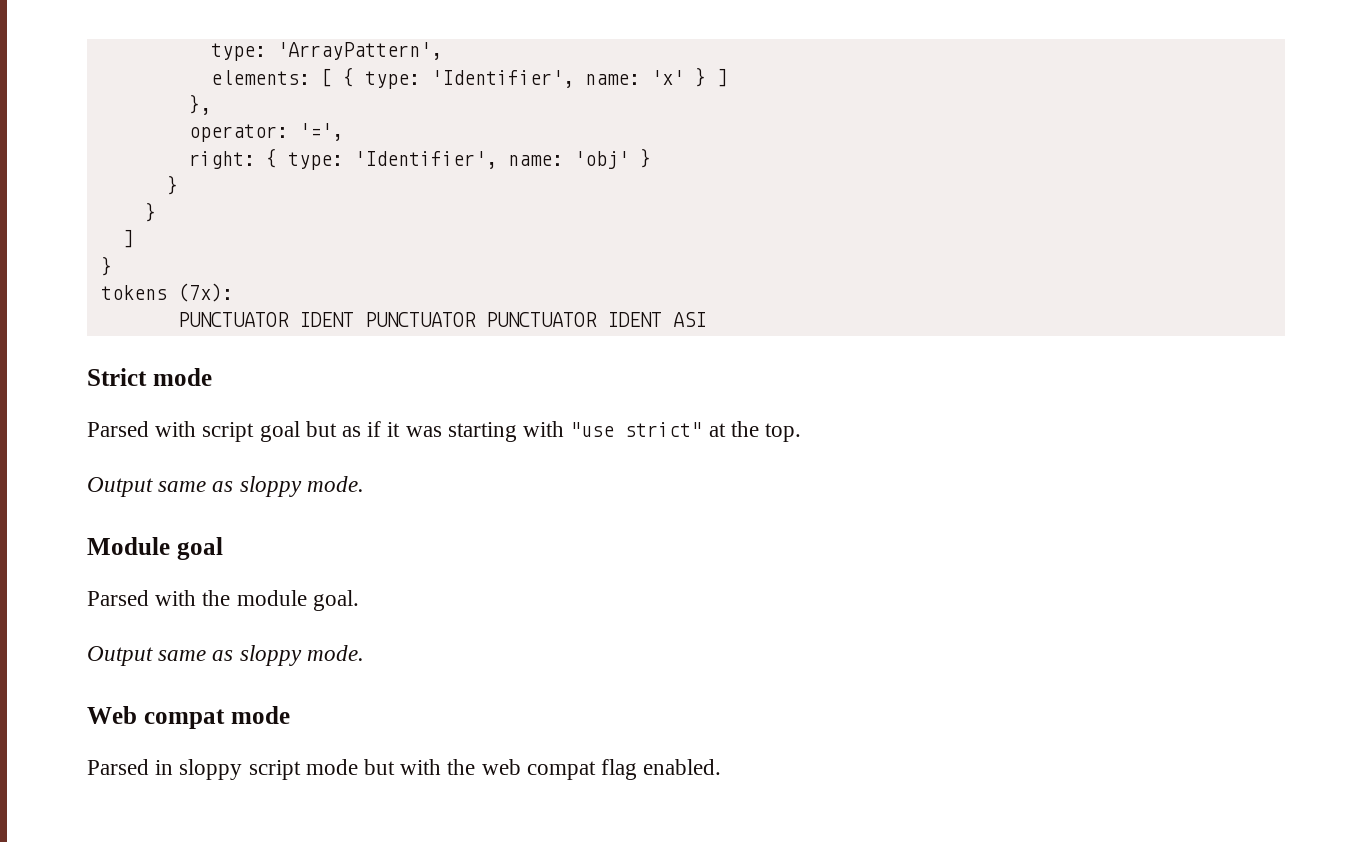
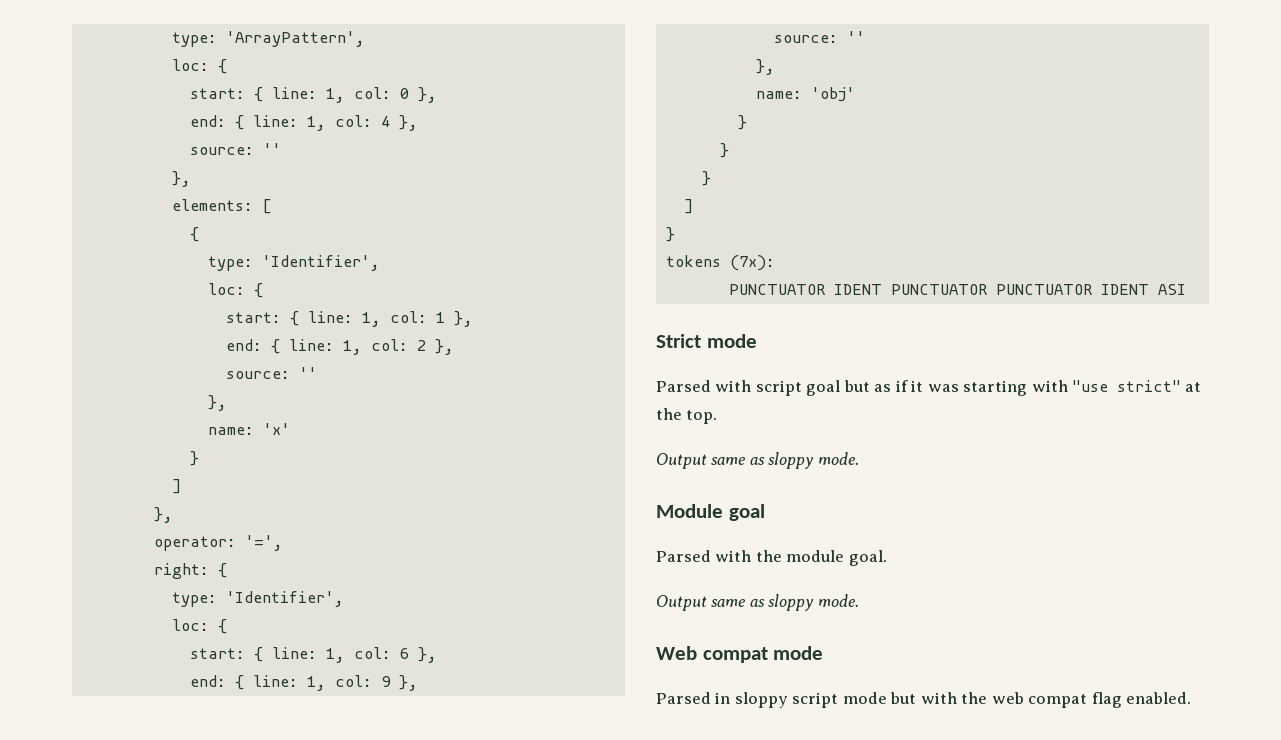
  type: 'ArrayPattern',
+ loc: {
+ start: { line: 1, col: 0 },
+ end: { line: 1, col: 4 },
+ source: ''
+ },
- elements: [ { type: 'Identifier', name: 'x' } ]
+ elements: [
+ {
+ type: 'Identifier',
+ loc: {
+ start: { line: 1, col: 1 },
+ end: { line: 1, col: 2 },
+ source: ''
+ },
+ name: 'x'
+ }
+ ]
- right: { type: 'Identifier', name: 'obj' }
+ right: {
+ type: 'Identifier',
+ loc: {
+ start: { line: 1, col: 6 },
+ end: { line: 1, col: 9 },
+ source: ''
+ },
+ name: 'obj'
+ }

